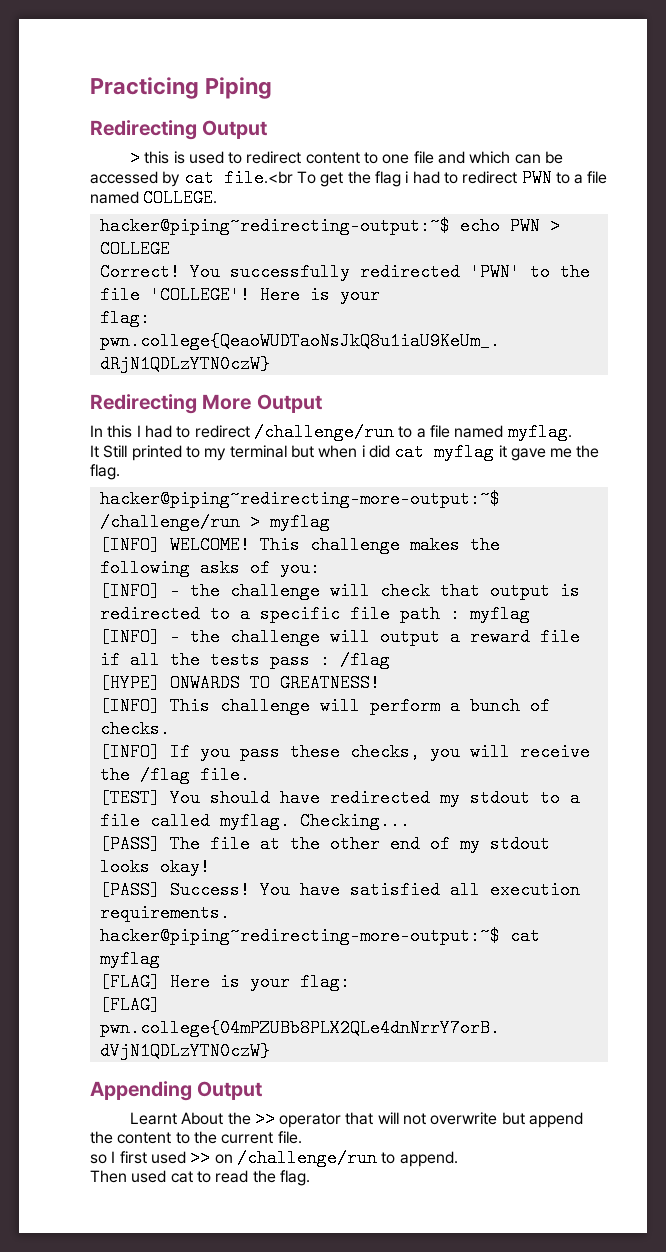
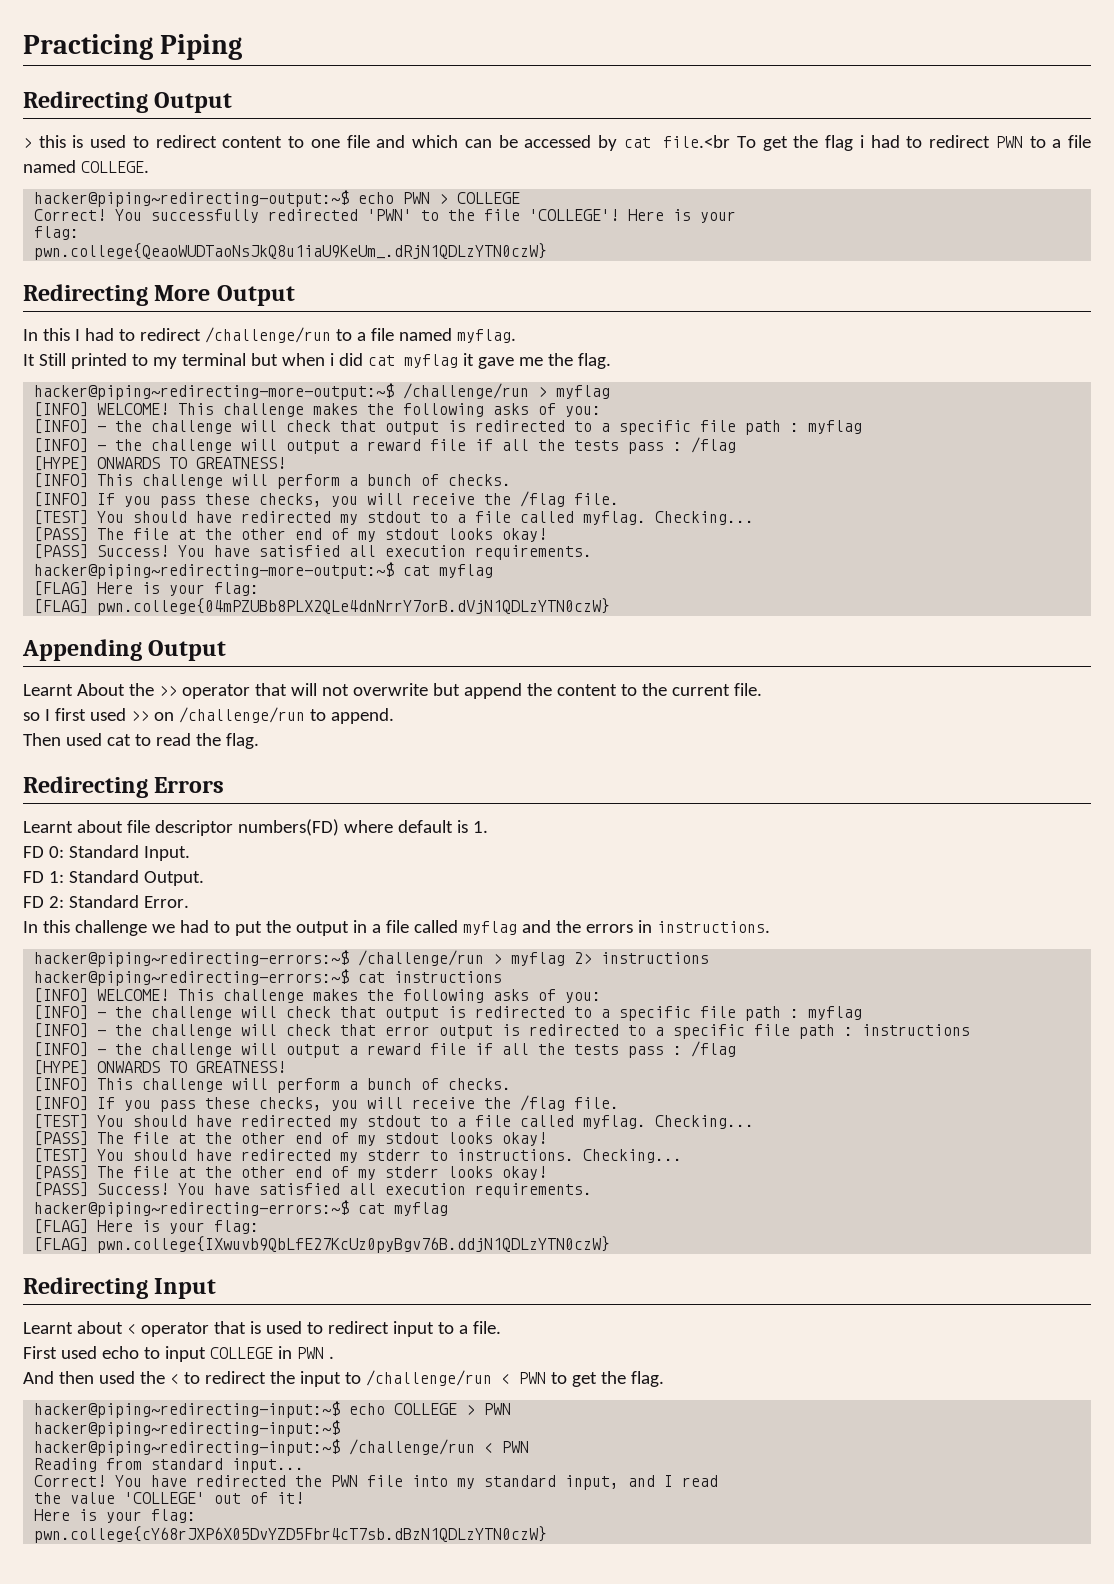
+ Redirecting Errors
+ Learnt about file descriptor numbers(FD) where default is 1.
+ FD 0: Standard Input.
+ FD 1: Standard Output.
+ FD 2: Standard Error.
+ In this challenge we had to put the output in a file called myflag and the errors in instructions.
+ hacker@piping~redirecting-errors:~$ /challenge/run > myflag 2> instructions
+ hacker@piping~redirecting-errors:~$ cat instructions
+ [INFO] WELCOME! This challenge makes the following asks of you:
+ [INFO] - the challenge will check that output is redirected to a specific file path : myflag
+ [INFO] - the challenge will check that error output is redirected to a specific file path : instructions
+ [INFO] - the challenge will output a reward file if all the tests pass : /flag
+ [HYPE] ONWARDS TO GREATNESS!
+ [INFO] This challenge will perform a bunch of checks.
+ [INFO] If you pass these checks, you will receive the /flag file.
+ [TEST] You should have redirected my stdout to a file called myflag. Checking...
+ [PASS] The file at the other end of my stdout looks okay!
+ [TEST] You should have redirected my stderr to instructions. Checking...
+ [PASS] The file at the other end of my stderr looks okay!
+ [PASS] Success! You have satisfied all execution requirements.
+ hacker@piping~redirecting-errors:~$ cat myflag
+ [FLAG] Here is your flag:
+ [FLAG] pwn.college{IXwuvb9QbLfE27KcUz0pyBgv76B.ddjN1QDLzYTN0czW}
+ Redirecting Input
+ Learnt about < operator that is used to redirect input to a file.
+ First used echo to input COLLEGE in PWN .
+ And then used the < to redirect the input to /challenge/run < PWN to get the flag.
+ hacker@piping~redirecting-input:~$ echo COLLEGE > PWN
+ hacker@piping~redirecting-input:~$
+ hacker@piping~redirecting-input:~$ /challenge/run < PWN
+ Reading from standard input...
+ Correct! You have redirected the PWN file into my standard input, and I read
+ the value 'COLLEGE' out of it!
+ Here is your flag:
+ pwn.college{cY68rJXP6X05DvYZD5Fbr4cT7sb.dBzN1QDLzYTN0czW}

